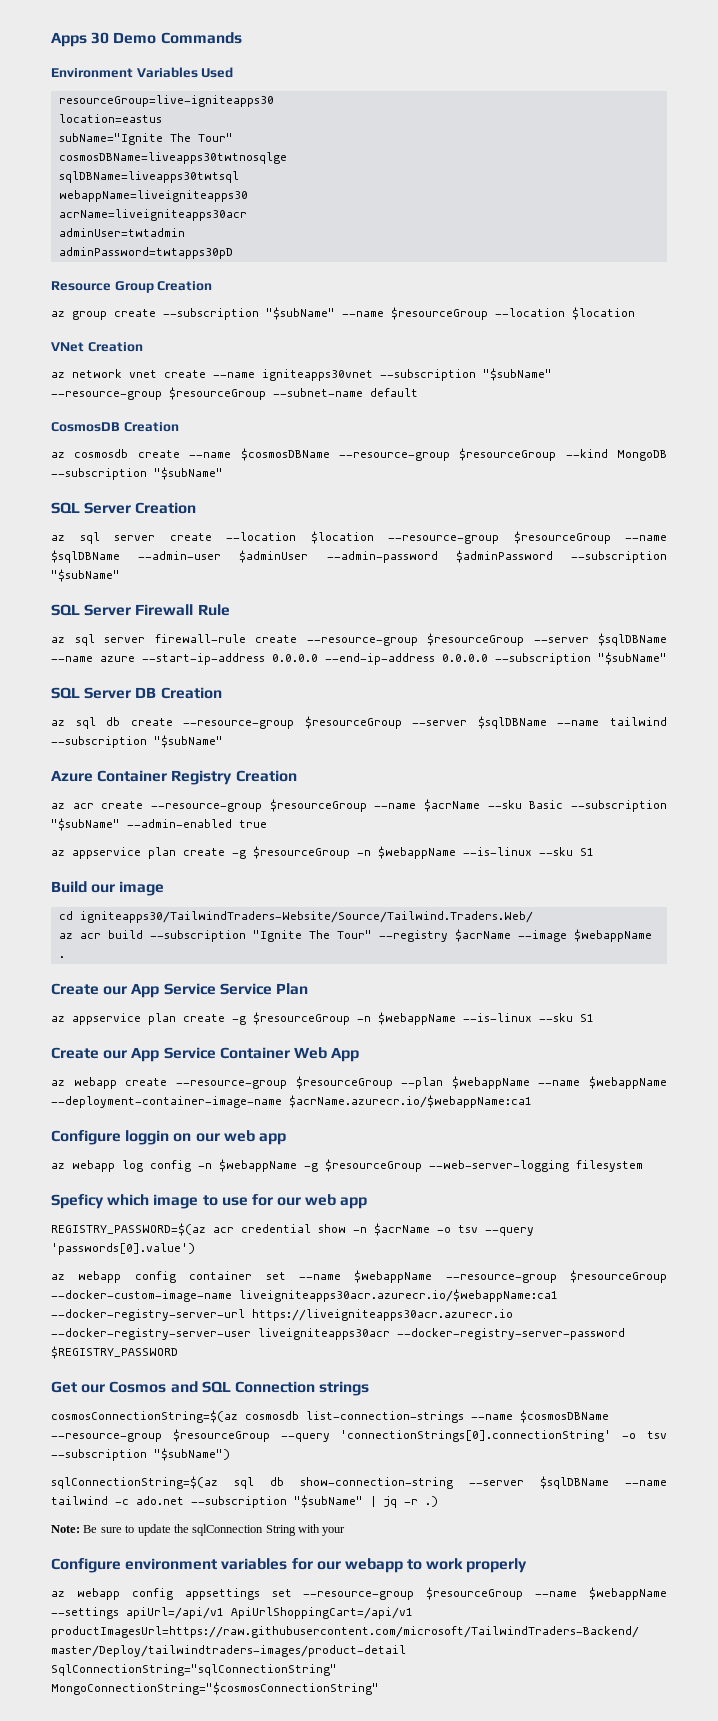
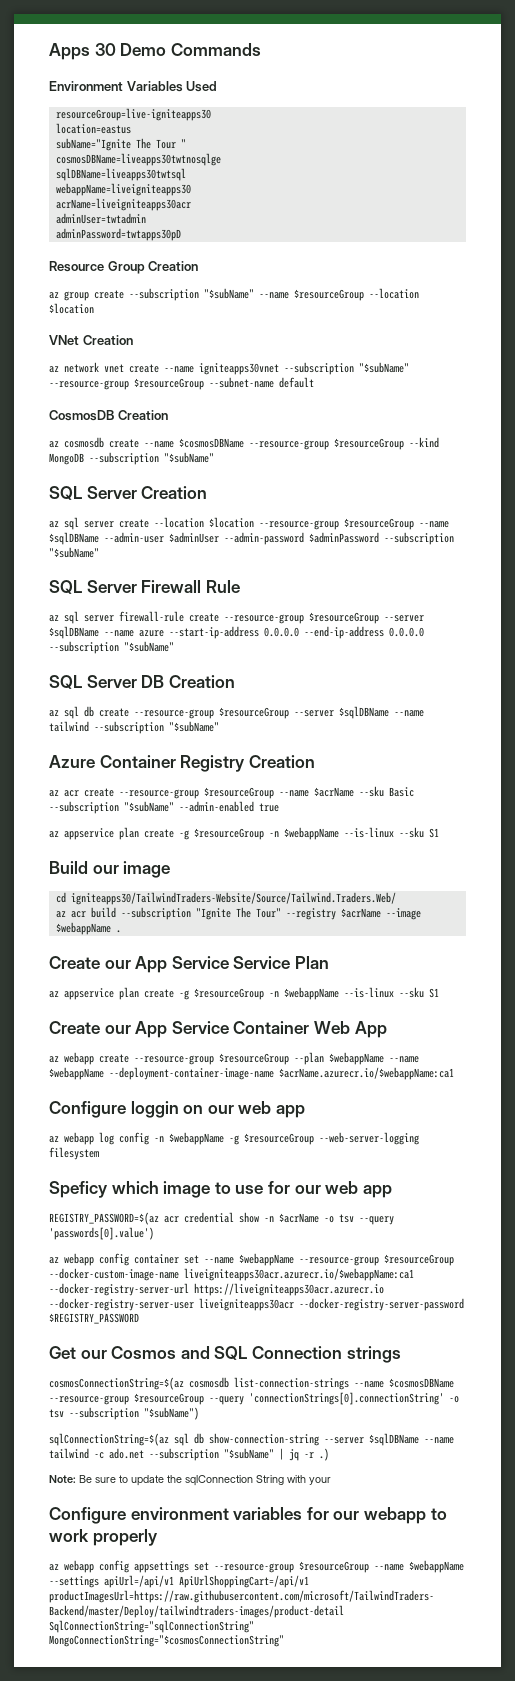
- subName="Ignite The Tour"
+ subName="Ignite The Tour "

